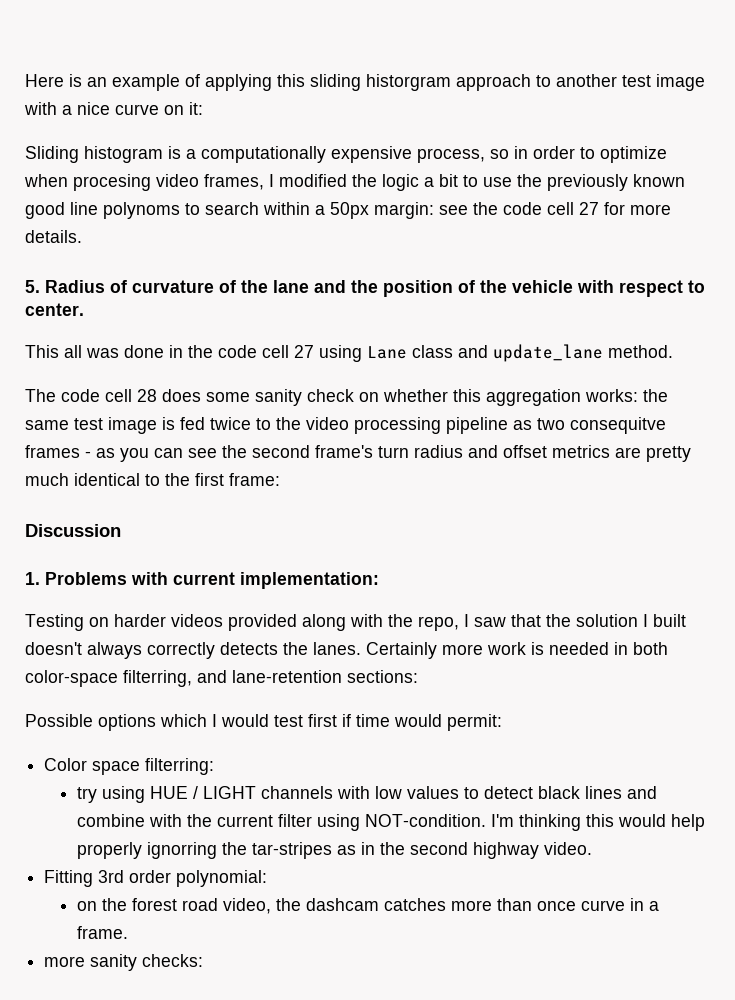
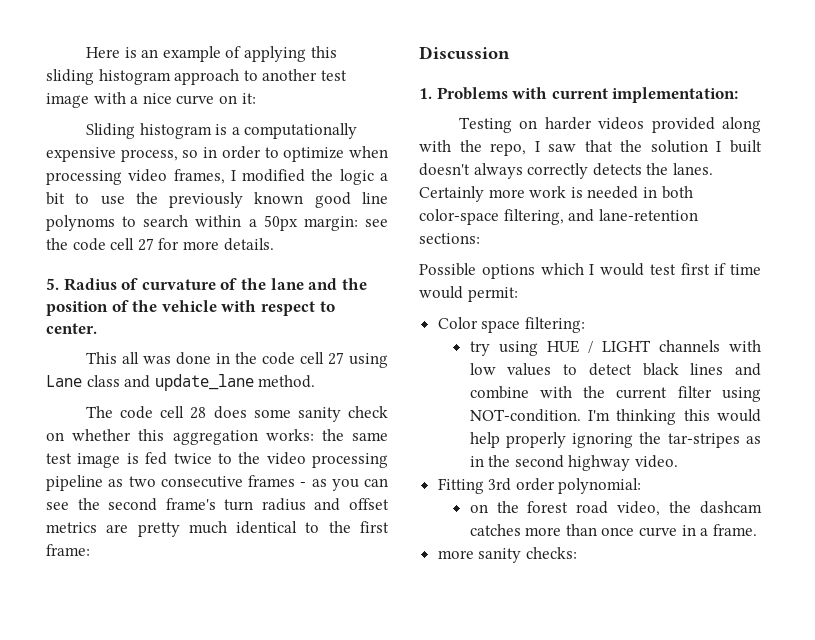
- Here is an example of applying this sliding historgram approach to another test image with a nice curve on it:
+ Here is an example of applying this sliding histogram approach to another test image with a nice curve on it:
- Sliding histogram is a computationally expensive process, so in order to optimize when procesing video frames, I modified the logic a bit to use the previously known good line polynoms to search within a 50px margin: see the code cell 27 for more details.
+ Sliding histogram is a computationally expensive process, so in order to optimize when processing video frames, I modified the logic a bit to use the previously known good line polynoms to search within a 50px margin: see the code cell 27 for more details.
- The code cell 28 does some sanity check on whether this aggregation works: the same test image is fed twice to the video processing pipeline as two consequitve frames - as you can see the second frame's turn radius and offset metrics are pretty much identical to the first frame:
+ The code cell 28 does some sanity check on whether this aggregation works: the same test image is fed twice to the video processing pipeline as two consecutive frames - as you can see the second frame's turn radius and offset metrics are pretty much identical to the first frame:
- Certainly more work is needed in both color-space filterring, and lane-retention sections:
+ Certainly more work is needed in both color-space filtering, and lane-retention sections:
- Color space filterring:
+ Color space filtering:
- I'm thinking this would help properly ignorring the tar-stripes as in the second highway video.
+ I'm thinking this would help properly ignoring the tar-stripes as in the second highway video.

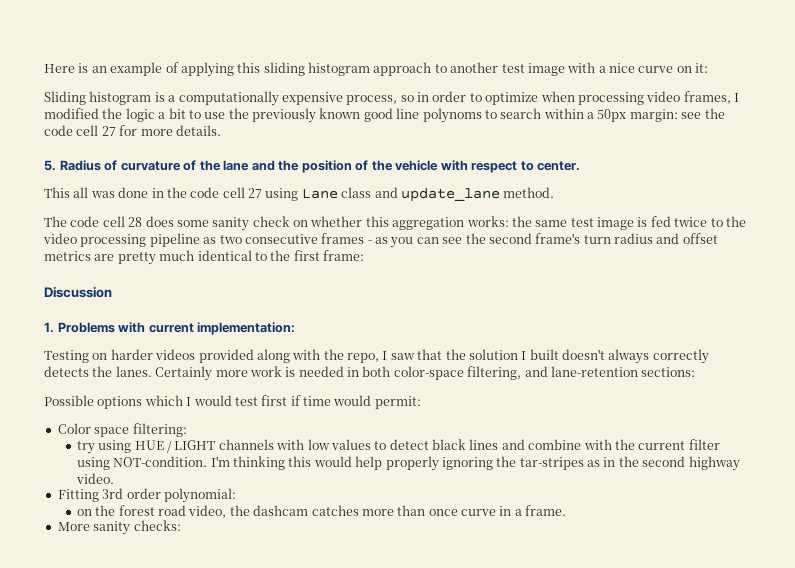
- more sanity checks:
+ More sanity checks:

